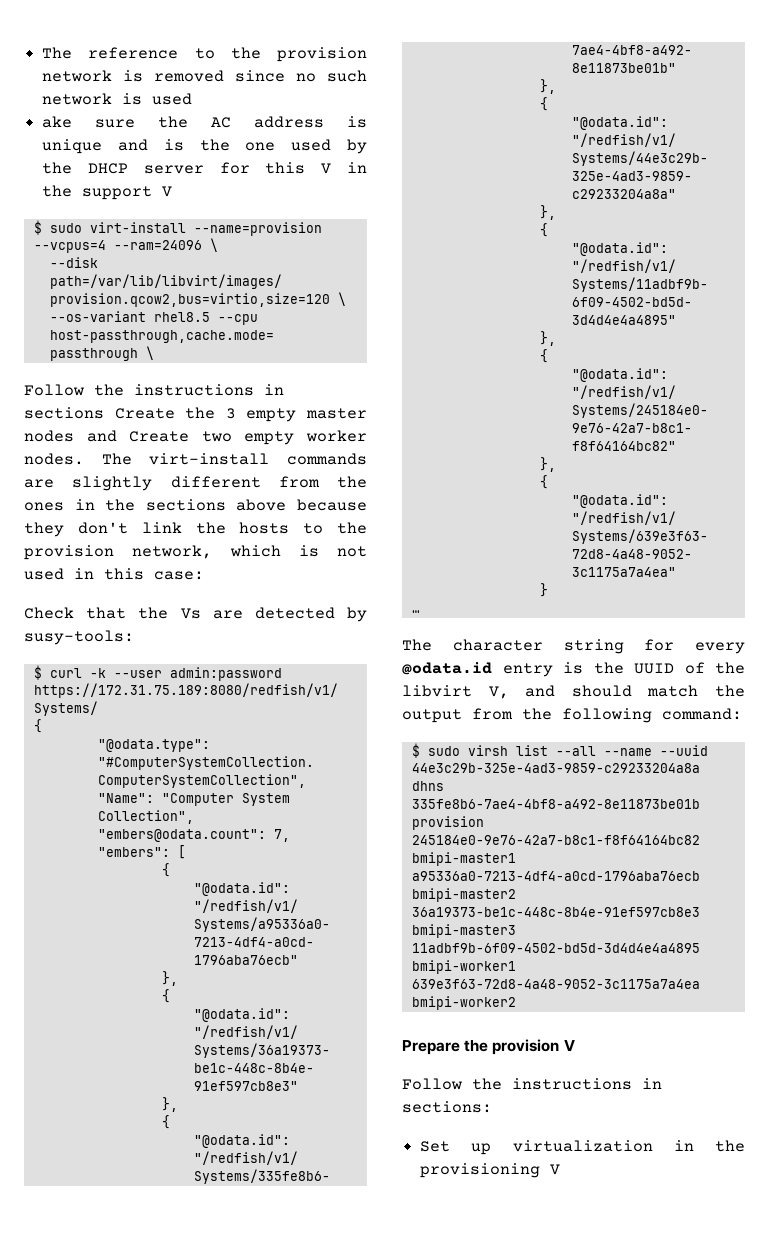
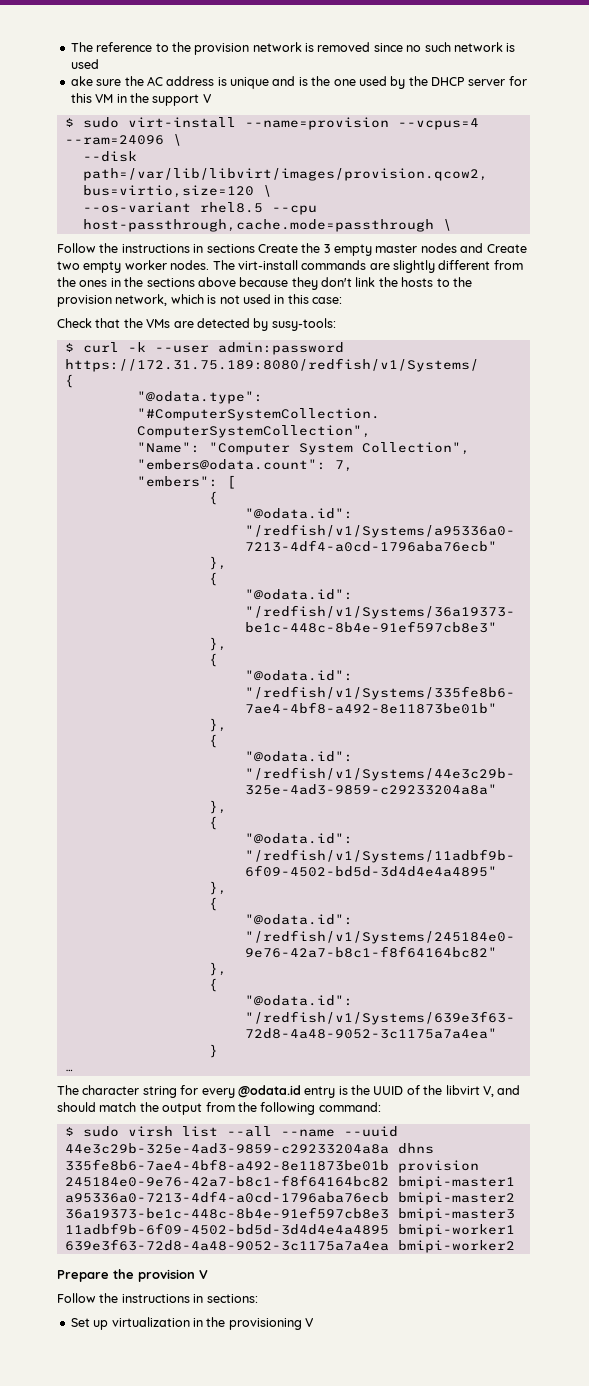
- ake sure the AC address is unique and is the one used by the DHCP server for this V in the support V
+ ake sure the AC address is unique and is the one used by the DHCP server for this VM in the support V
- Check that the Vs are detected by susy-tools:
+ Check that the VMs are detected by susy-tools:

